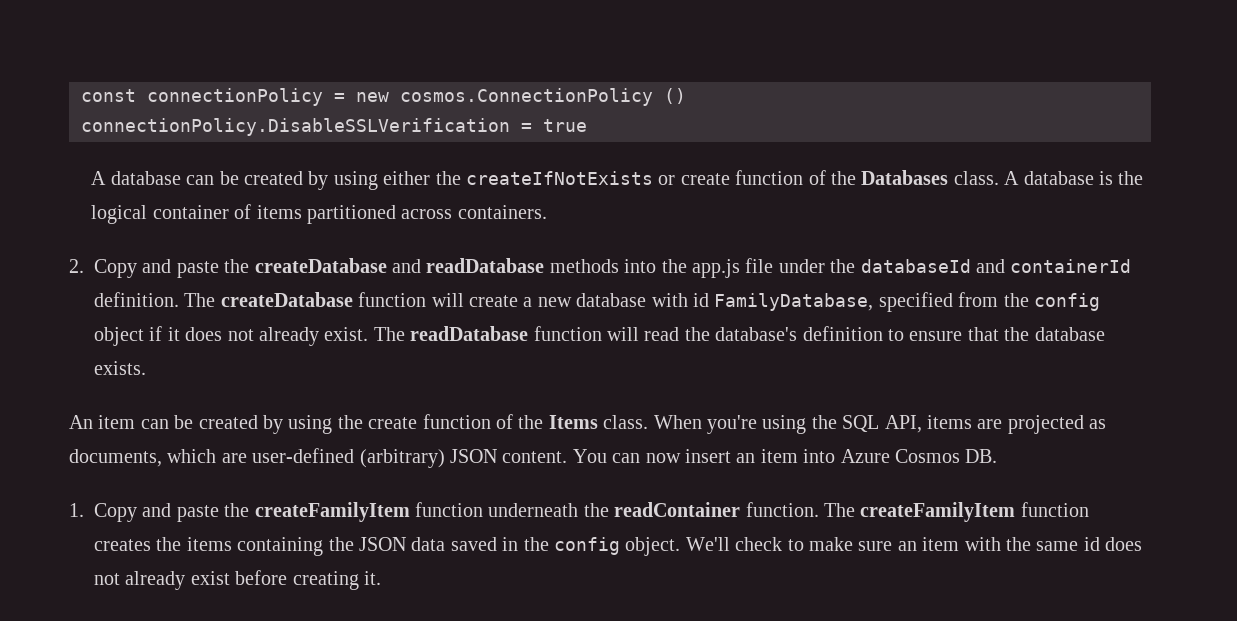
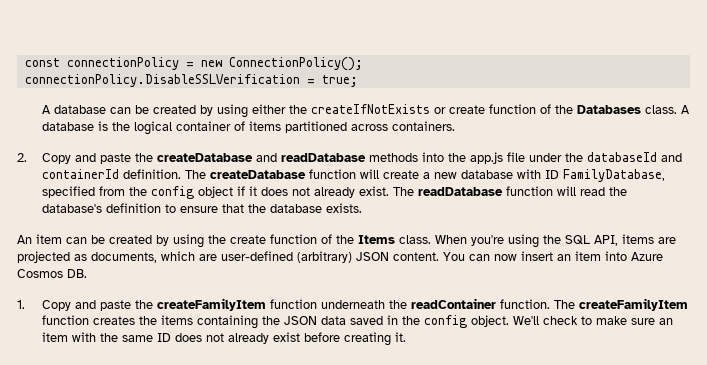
- const connectionPolicy = new cosmos.ConnectionPolicy ()
+ const connectionPolicy = new ConnectionPolicy();
- connectionPolicy.DisableSSLVerification = true
+ connectionPolicy.DisableSSLVerification = true;
- The createDatabase function will create a new database with id FamilyDatabase, specified from the config object if it does not already exist.
+ The createDatabase function will create a new database with ID FamilyDatabase, specified from the config object if it does not already exist.
- We'll check to make sure an item with the same id does not already exist before creating it.
+ We'll check to make sure an item with the same ID does not already exist before creating it.

